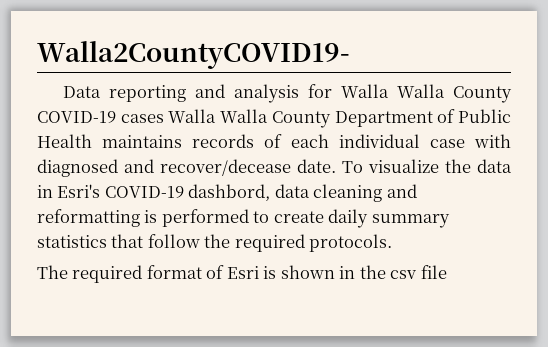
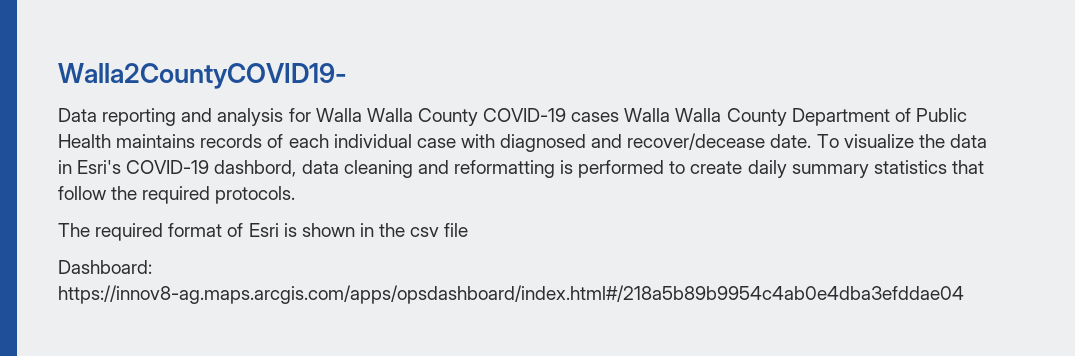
+ Dashboard: https://innov8-ag.maps.arcgis.com/apps/opsdashboard/index.html#/218a5b89b9954c4ab0e4dba3efddae04

